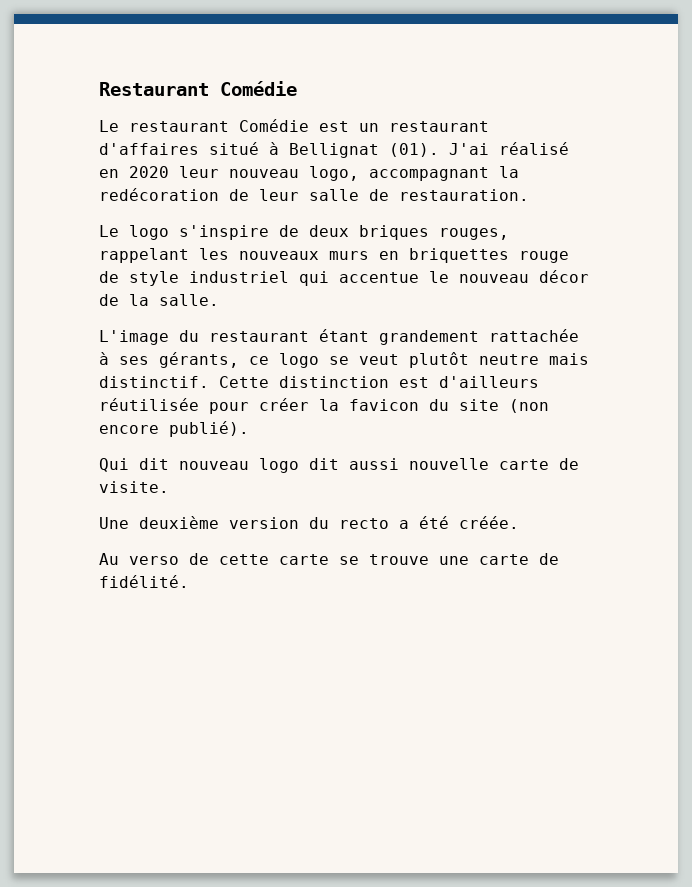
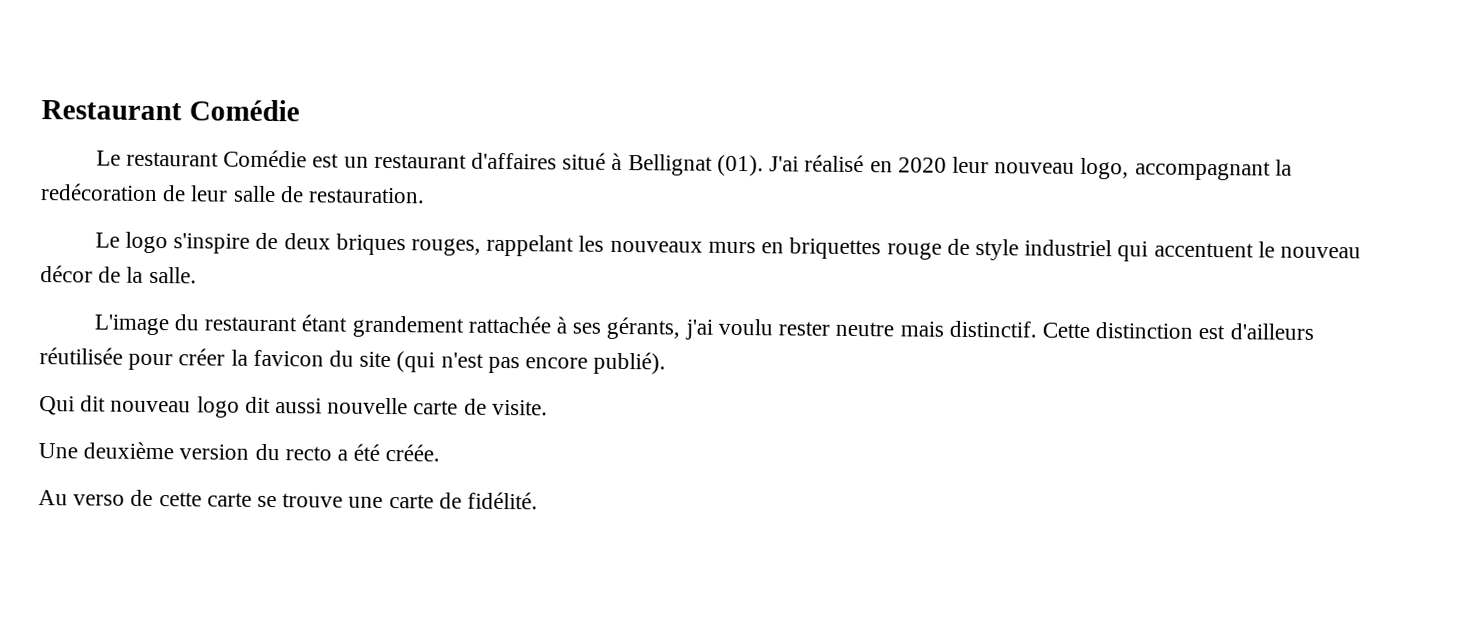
- Le logo s'inspire de deux briques rouges, rappelant les nouveaux murs en briquettes rouge de style industriel qui accentue le nouveau décor de la salle.
+ Le logo s'inspire de deux briques rouges, rappelant les nouveaux murs en briquettes rouge de style industriel qui accentuent le nouveau décor de la salle.
- L'image du restaurant étant grandement rattachée à ses gérants, ce logo se veut plutôt neutre mais distinctif.
+ L'image du restaurant étant grandement rattachée à ses gérants, j'ai voulu rester neutre mais distinctif.
- Cette distinction est d'ailleurs réutilisée pour créer la favicon du site (non encore publié).
+ Cette distinction est d'ailleurs réutilisée pour créer la favicon du site (qui n'est pas encore publié).

